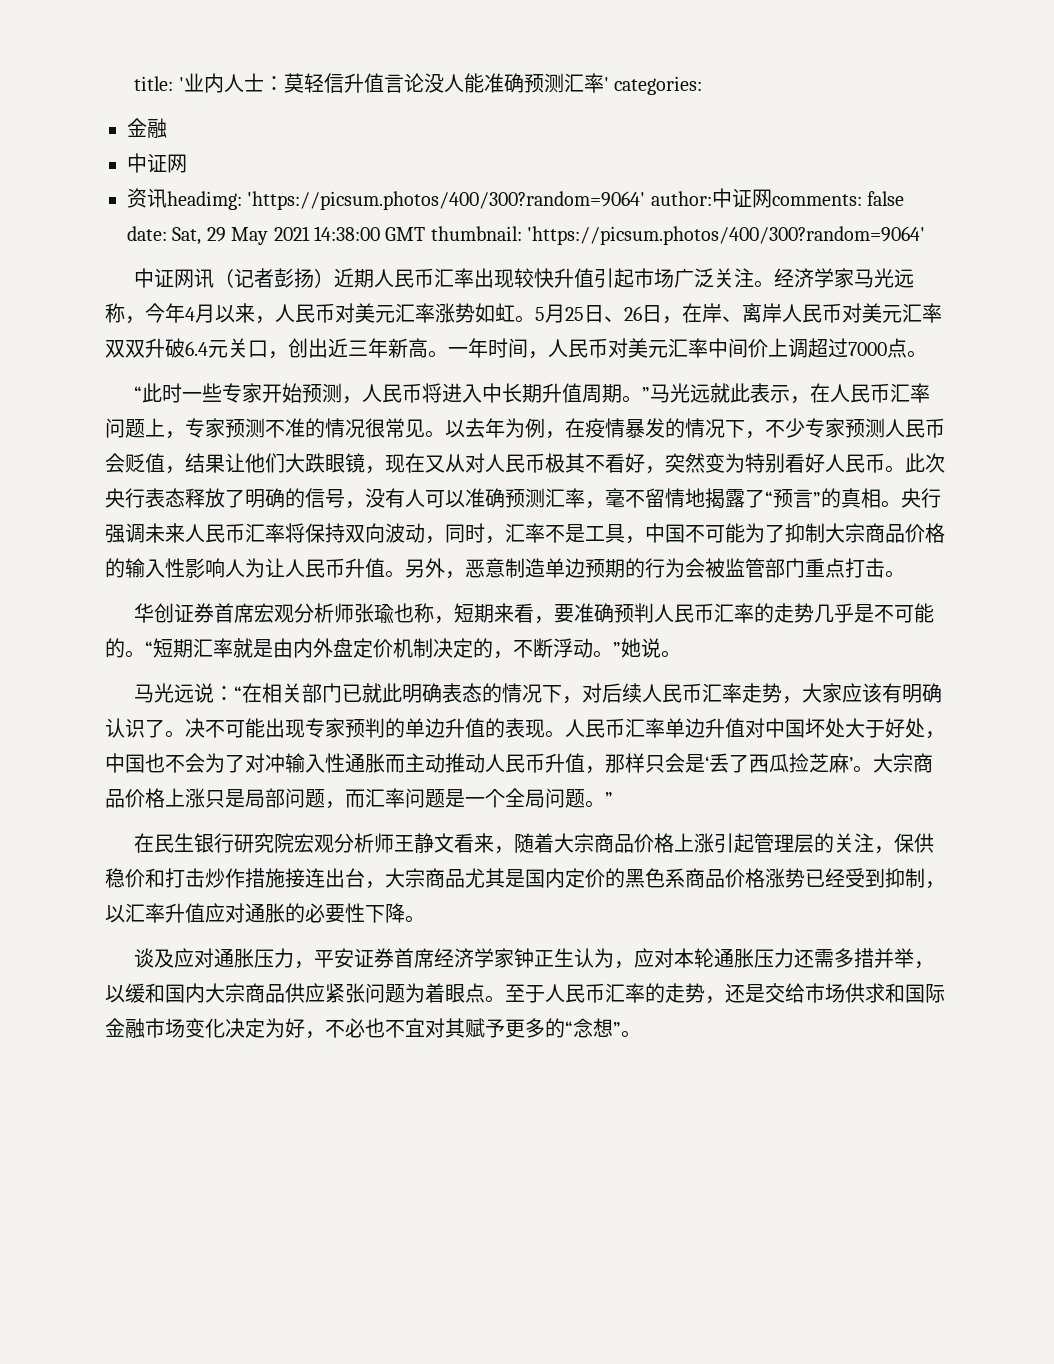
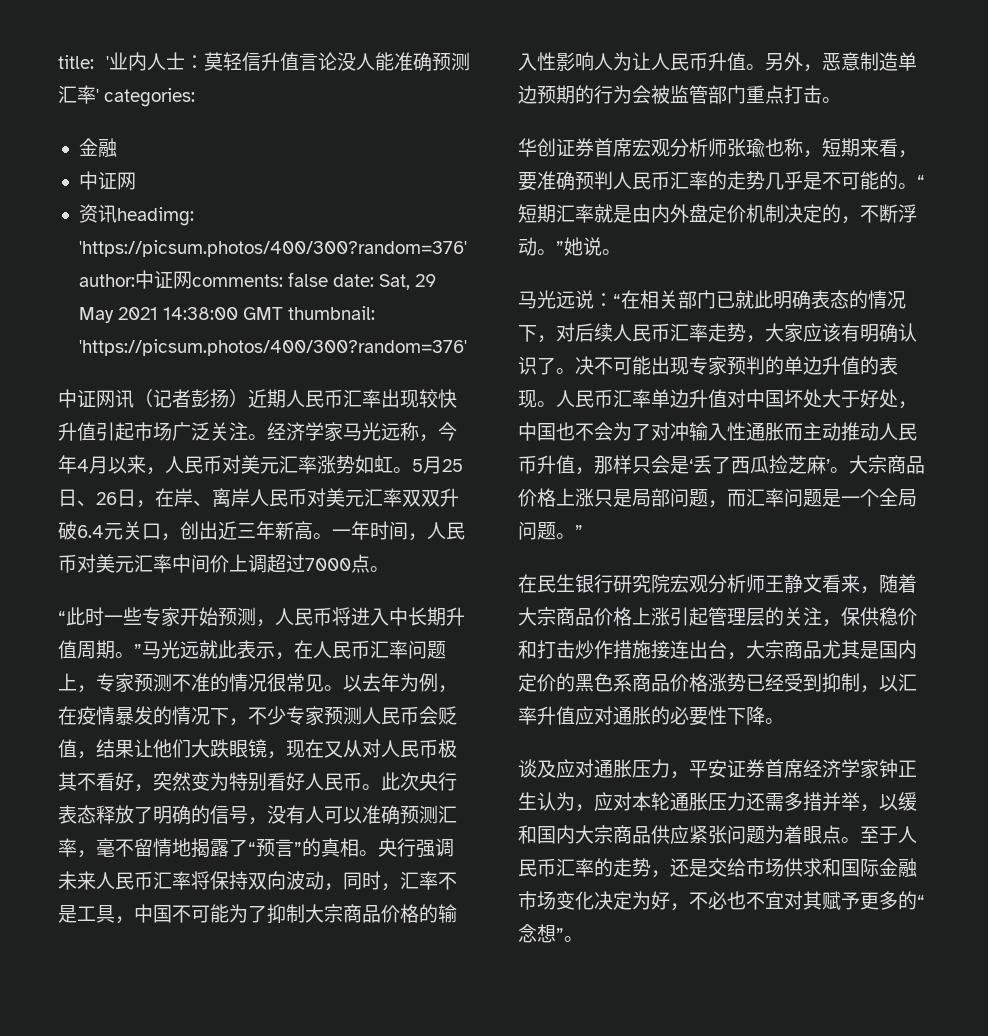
- 资讯headimg: 'https://picsum.photos/400/300?random=9064' author:中证网comments: false date: Sat, 29 May 2021 14:38:00 GMT thumbnail: 'https://picsum.photos/400/300?random=9064'
+ 资讯headimg: 'https://picsum.photos/400/300?random=376' author:中证网comments: false date: Sat, 29 May 2021 14:38:00 GMT thumbnail: 'https://picsum.photos/400/300?random=376'

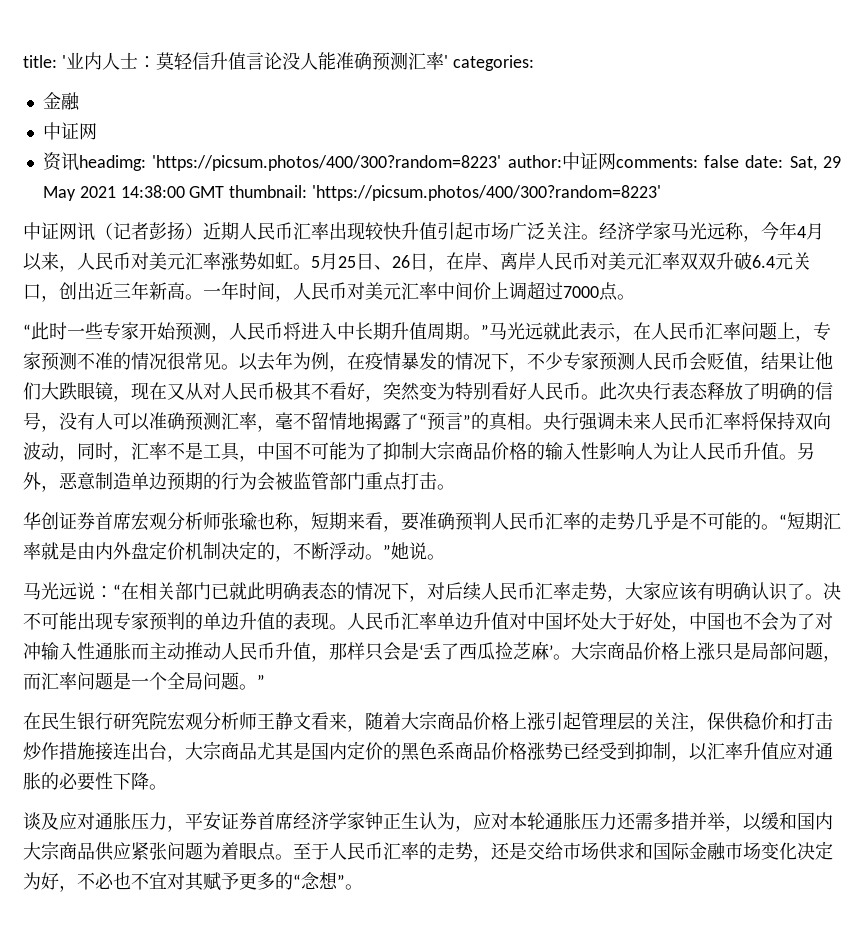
- 资讯headimg: 'https://picsum.photos/400/300?random=376' author:中证网comments: false date: Sat, 29 May 2021 14:38:00 GMT thumbnail: 'https://picsum.photos/400/300?random=376'
+ 资讯headimg: 'https://picsum.photos/400/300?random=8223' author:中证网comments: false date: Sat, 29 May 2021 14:38:00 GMT thumbnail: 'https://picsum.photos/400/300?random=8223'

